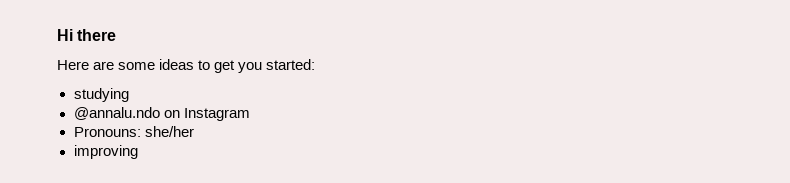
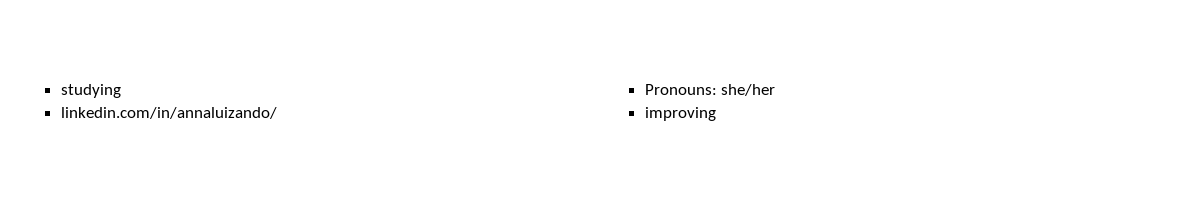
- Hi there
- Here are some ideas to get you started:
  studying
- @annalu.ndo on Instagram
+ linkedin.com/in/annaluizando/

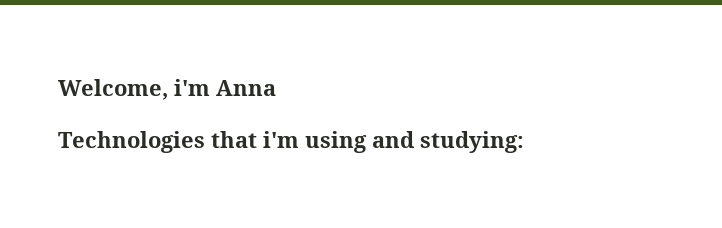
- studying
- linkedin.com/in/annaluizando/
- Pronouns: she/her
- improving
+ Welcome, i'm Anna
+ Technologies that i'm using and studying:

